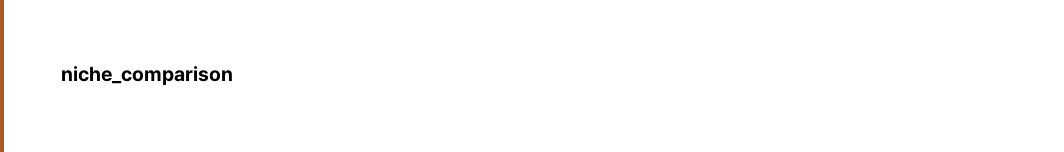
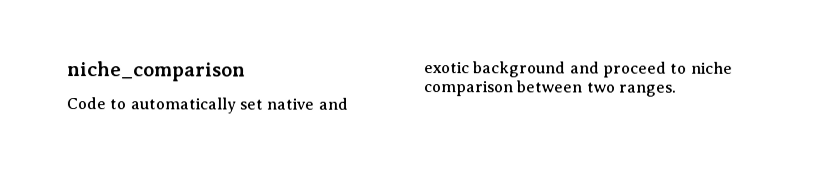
+ Code to automatically set native and exotic background and proceed to niche comparison between two ranges.

